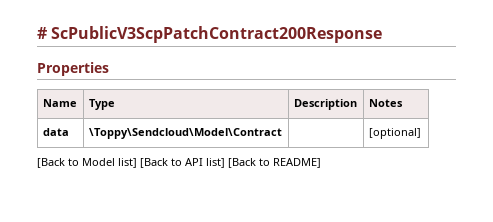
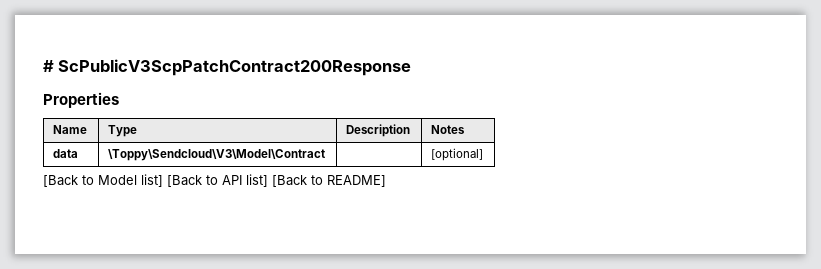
- data | \Toppy\Sendcloud\Model\Contract | | [optional]
+ data | \Toppy\Sendcloud\V3\Model\Contract | | [optional]

